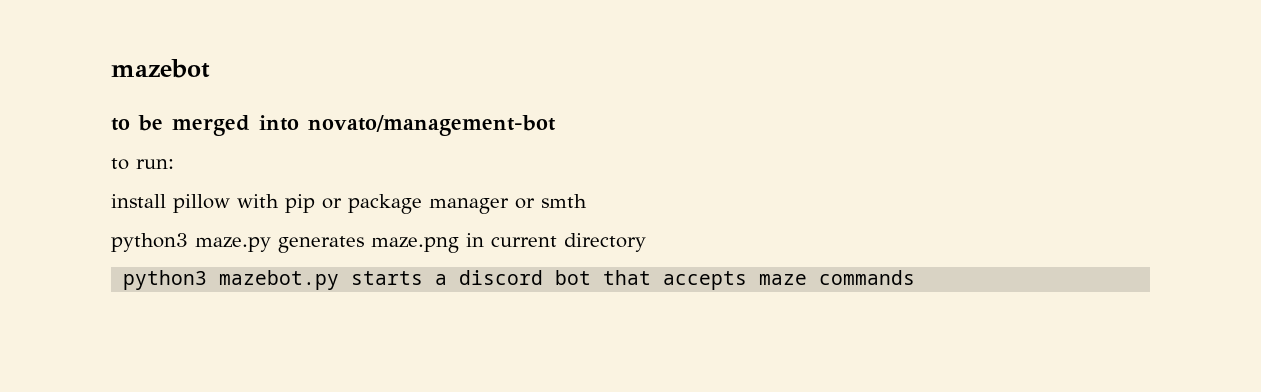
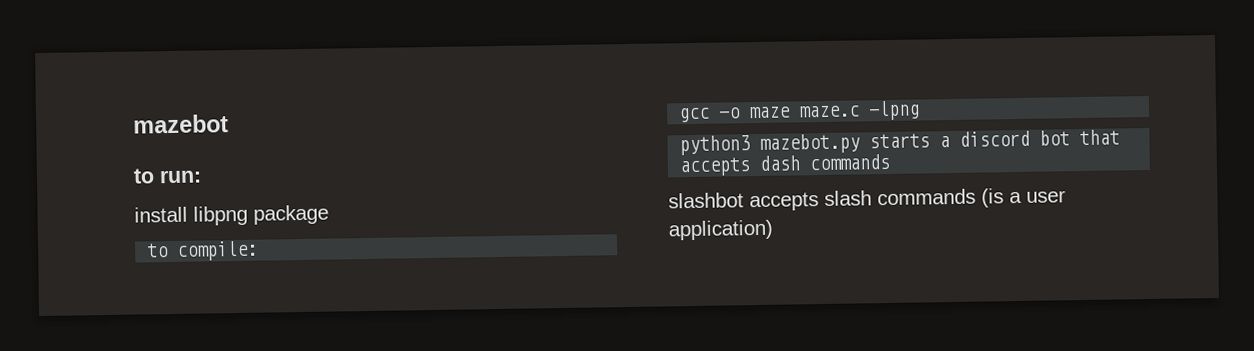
- to be merged into novato/management-bot
  to run:
- install pillow with pip or package manager or smth
- python3 maze.py generates maze.png in current directory
+ install libpng package
+ to compile:
+ gcc -o maze maze.c -lpng
- python3 mazebot.py starts a discord bot that accepts maze commands
+ python3 mazebot.py starts a discord bot that accepts dash commands
+ slashbot accepts slash commands (is a user application)

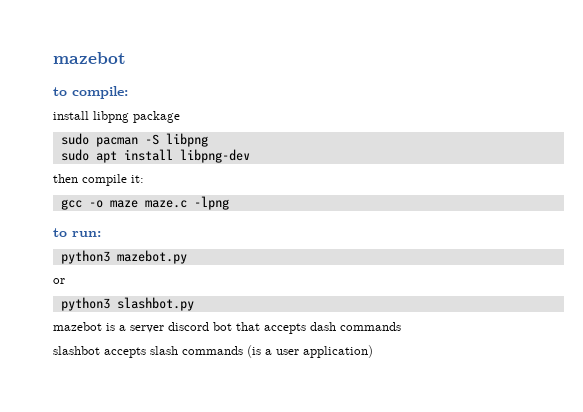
- to run:
+ to compile:
- to compile:
+ sudo pacman -S libpng
+ sudo apt install libpng-dev
+ then compile it:
+ to run:
- python3 mazebot.py starts a discord bot that accepts dash commands
+ python3 mazebot.py
+ or
+ python3 slashbot.py
+ mazebot is a server discord bot that accepts dash commands

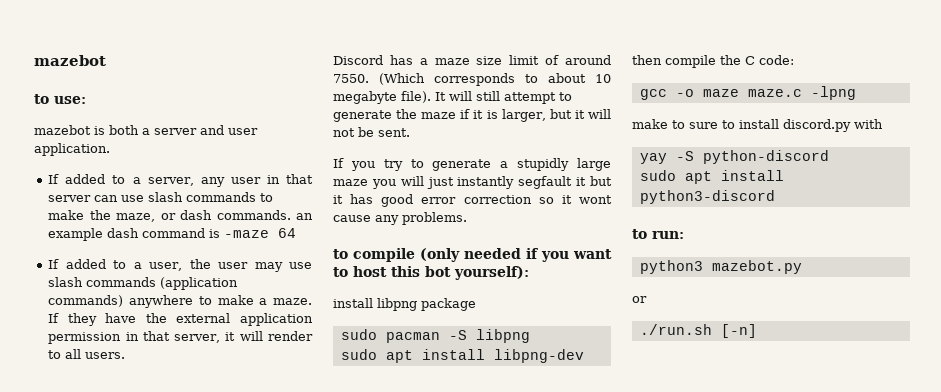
- to compile:
+ to use:
+ mazebot is both a server and user application.
+ If added to a server, any user in that server can use slash commands to make the maze, or dash commands. an example dash command is -maze 64
+ If added to a user, the user may use slash commands (application commands) anywhere to make a maze. If they have the external application permission in that server, it will render to all users.
+ Discord has a maze size limit of around 7550. (Which corresponds to about 10 megabyte file). It will still attempt to generate the maze if it is larger, but it will not be sent.
+ If you try to generate a stupidly large maze you will just instantly segfault it but it has good error correction so it wont cause any problems.
+ to compile (only needed if you want to host this bot yourself):
- then compile it:
+ then compile the C code:
+ make to sure to install discord.py with
+ yay -S python-discord
+ sudo apt install python3-discord
- python3 slashbot.py
- mazebot is a server discord bot that accepts dash commands
- slashbot accepts slash commands (is a user application)
+ ./run.sh [-n]

